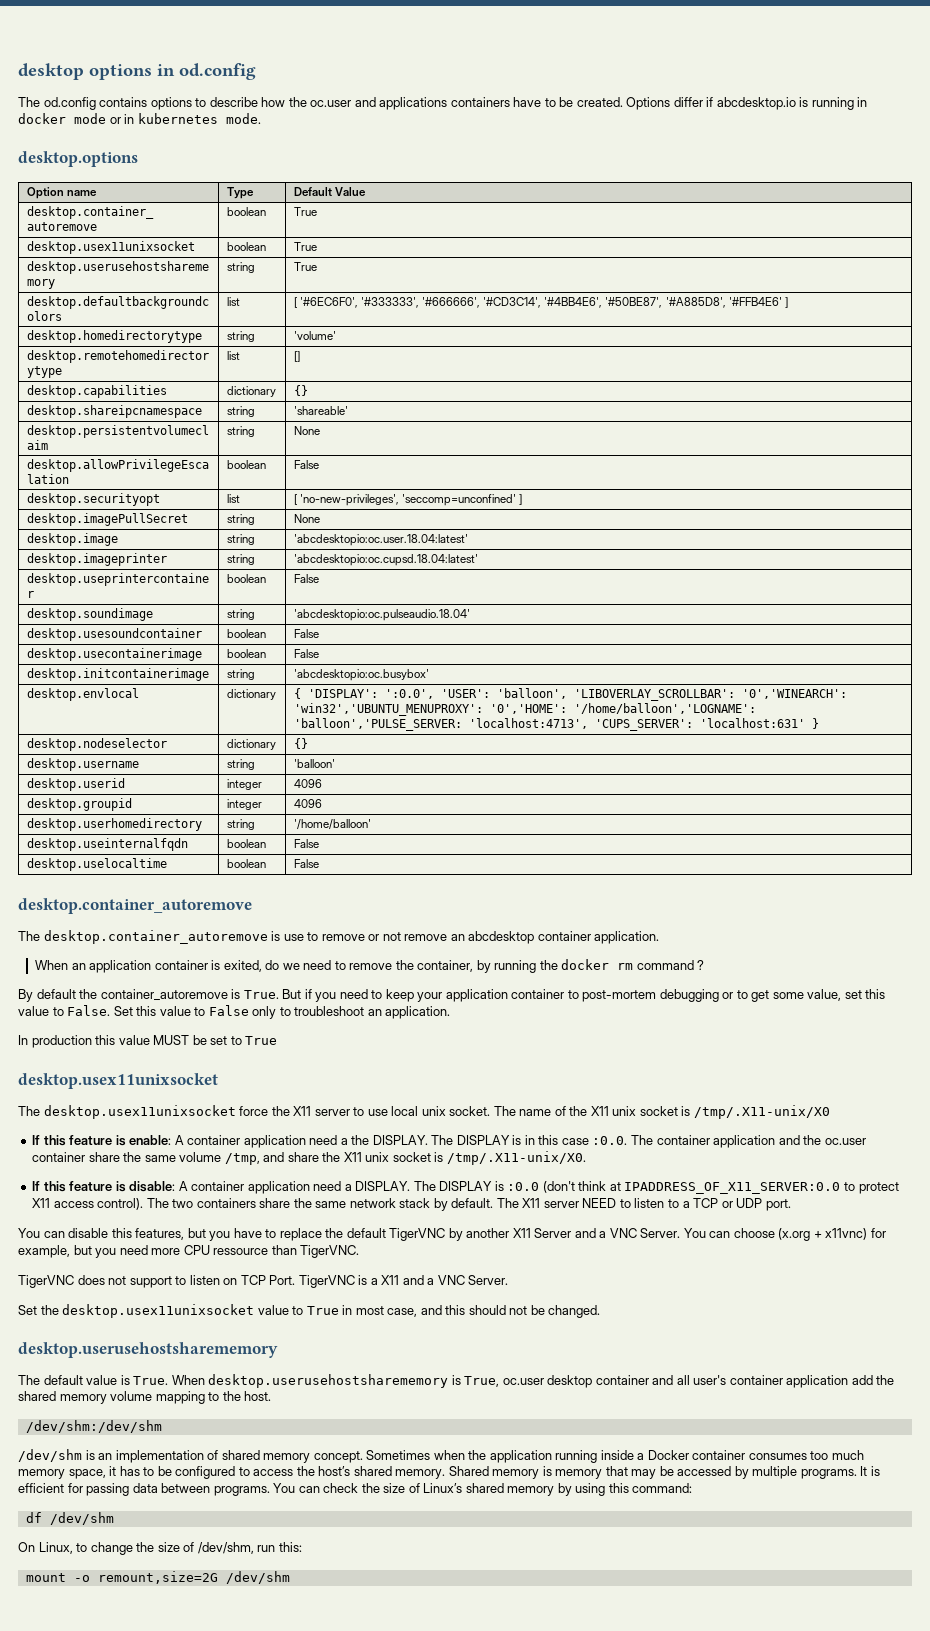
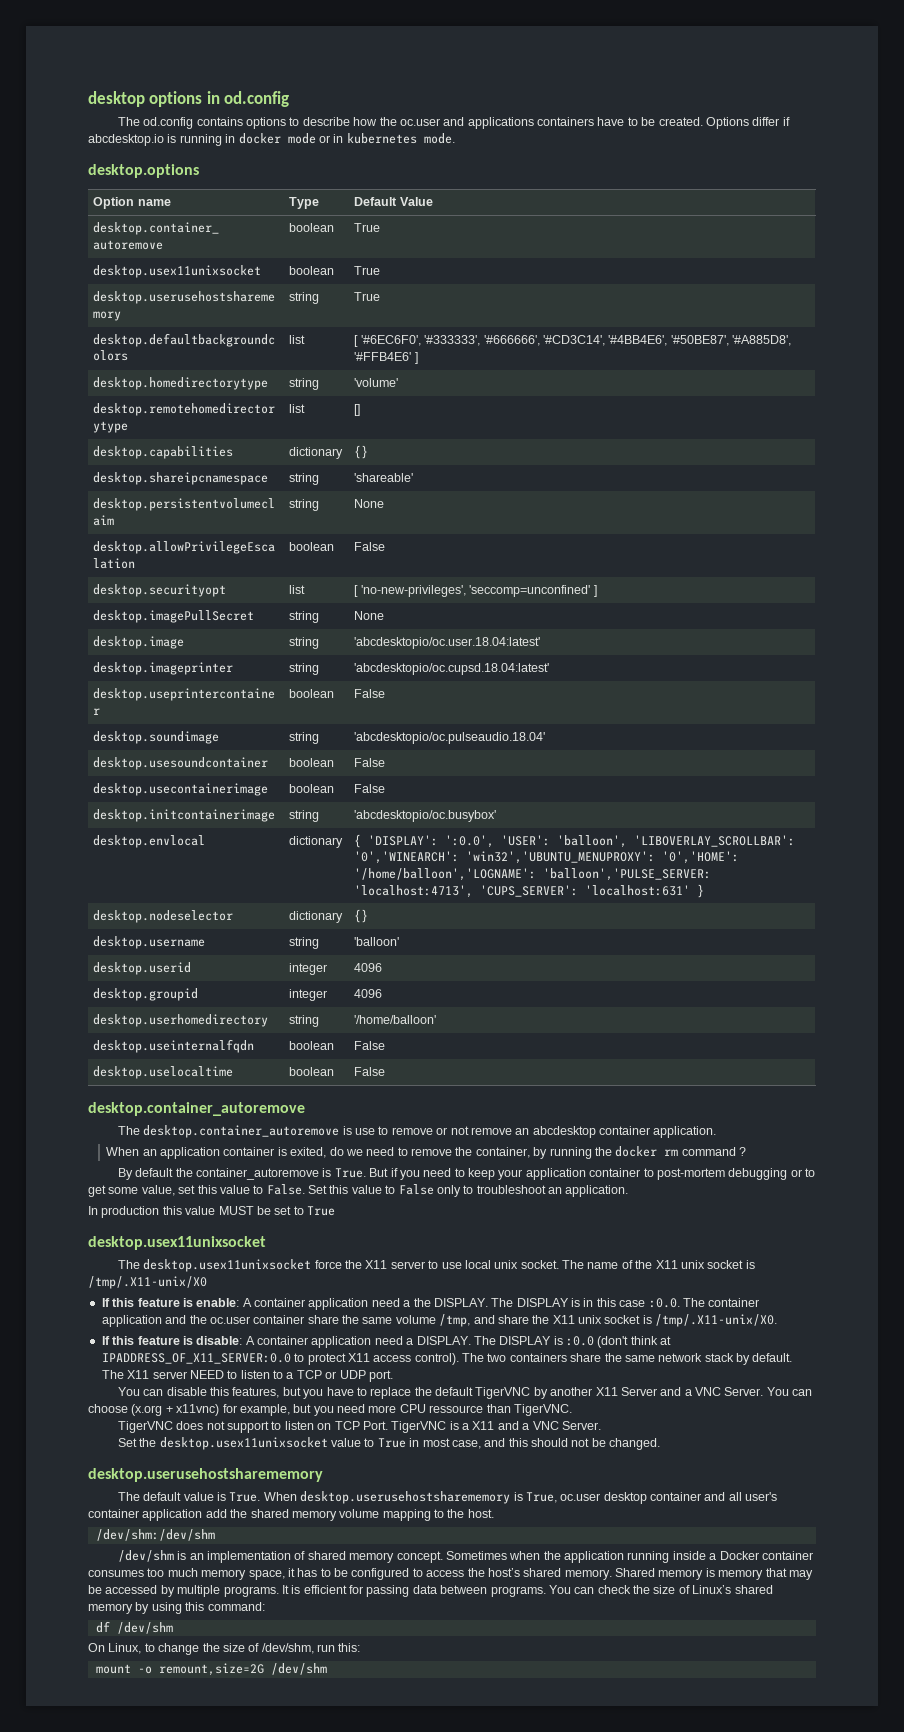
- desktop.image | string | 'abcdesktopio:oc.user.18.04:latest'
+ desktop.image | string | 'abcdesktopio/oc.user.18.04:latest'
- desktop.imageprinter | string | 'abcdesktopio:oc.cupsd.18.04:latest'
+ desktop.imageprinter | string | 'abcdesktopio/oc.cupsd.18.04:latest'
- desktop.soundimage | string | 'abcdesktopio:oc.pulseaudio.18.04'
+ desktop.soundimage | string | 'abcdesktopio/oc.pulseaudio.18.04'
- desktop.initcontainerimage | string | 'abcdesktopio:oc.busybox'
+ desktop.initcontainerimage | string | 'abcdesktopio/oc.busybox'

